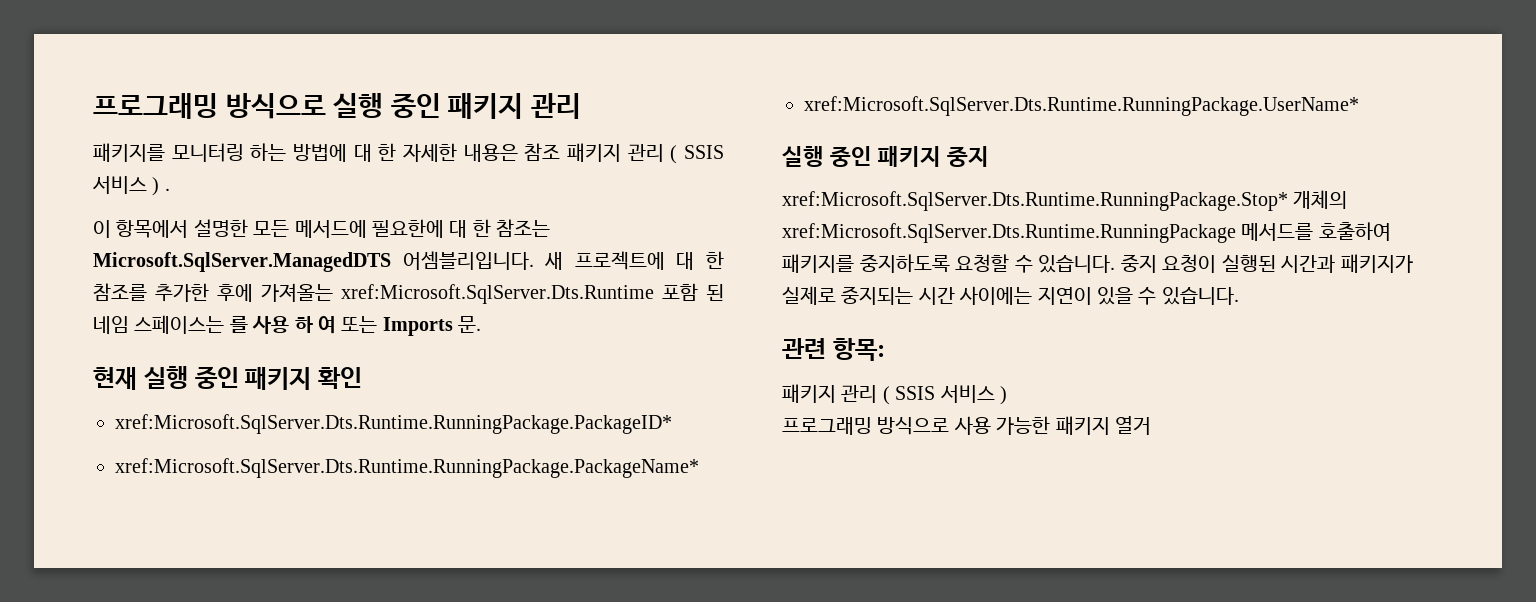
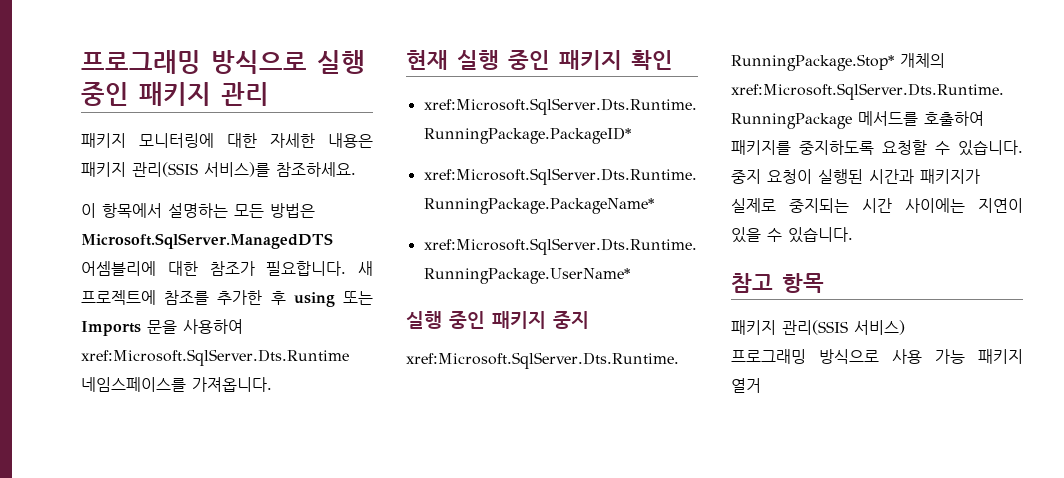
- 패키지를 모니터링 하는 방법에 대 한 자세한 내용은 참조 패키지 관리 ( SSIS 서비스 ) .
- 이 항목에서 설명한 모든 메서드에 필요한에 대 한 참조는 Microsoft.SqlServer.ManagedDTS 어셈블리입니다. 새 프로젝트에 대 한 참조를 추가한 후에 가져올는 xref:Microsoft.SqlServer.Dts.Runtime 포함 된 네임 스페이스는 를 사용 하 여 또는 Imports 문.
+ 패키지 모니터링에 대한 자세한 내용은 패키지 관리(SSIS 서비스)를 참조하세요.
+ 이 항목에서 설명하는 모든 방법은 Microsoft.SqlServer.ManagedDTS 어셈블리에 대한 참조가 필요합니다. 새 프로젝트에 참조를 추가한 후 using 또는 Imports 문을 사용하여 xref:Microsoft.SqlServer.Dts.Runtime 네임스페이스를 가져옵니다.
- 관련 항목:
- 패키지 관리 ( SSIS 서비스 )
+ 참고 항목
+ 패키지 관리(SSIS 서비스)
- 프로그래밍 방식으로 사용 가능한 패키지 열거
+ 프로그래밍 방식으로 사용 가능 패키지 열거

